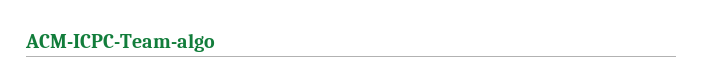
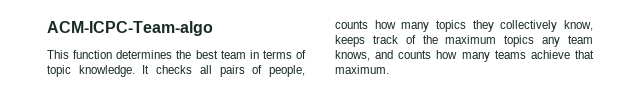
+ This function determines the best team in terms of topic knowledge. It checks all pairs of people, counts how many topics they collectively know, keeps track of the maximum topics any team knows, and counts how many teams achieve that maximum.

